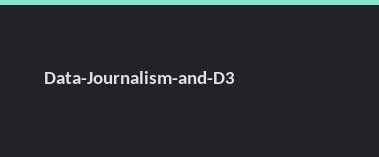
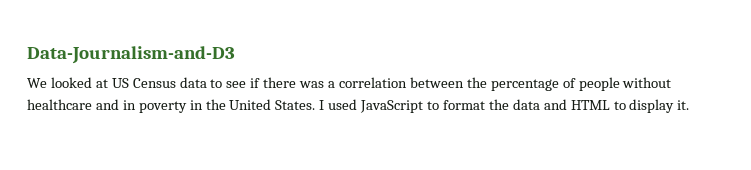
+ We looked at US Census data to see if there was a correlation between the percentage of people without healthcare and in poverty in the United States. I used JavaScript to format the data and HTML to display it.

